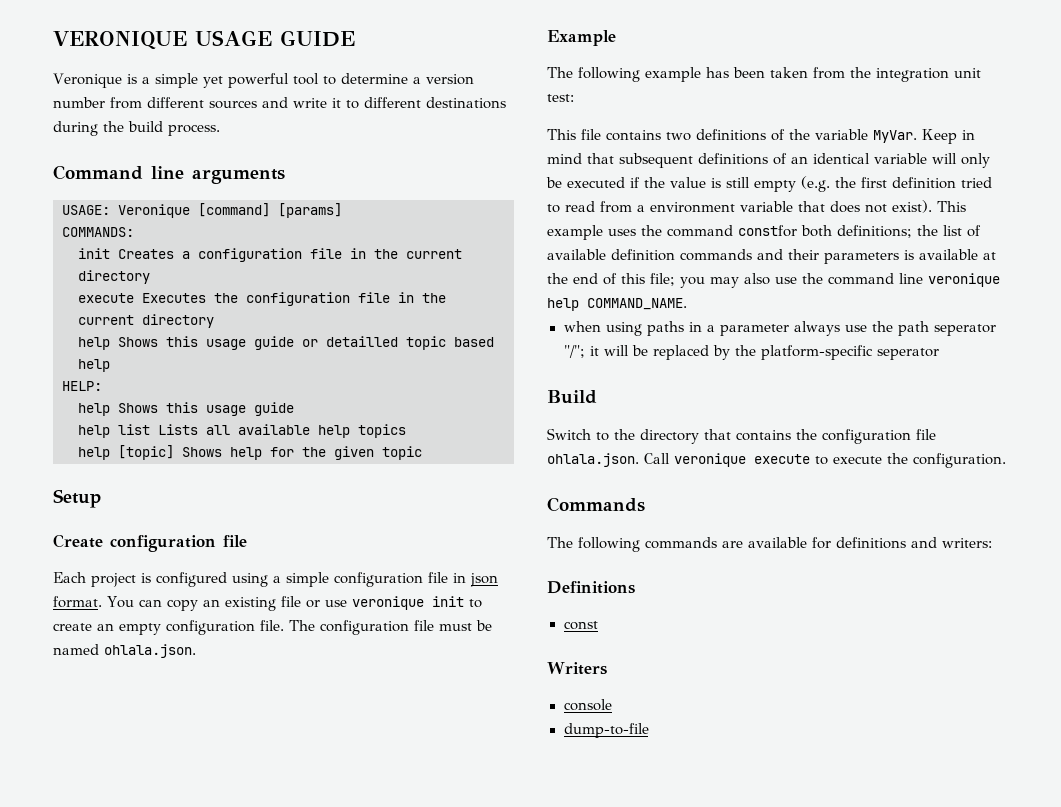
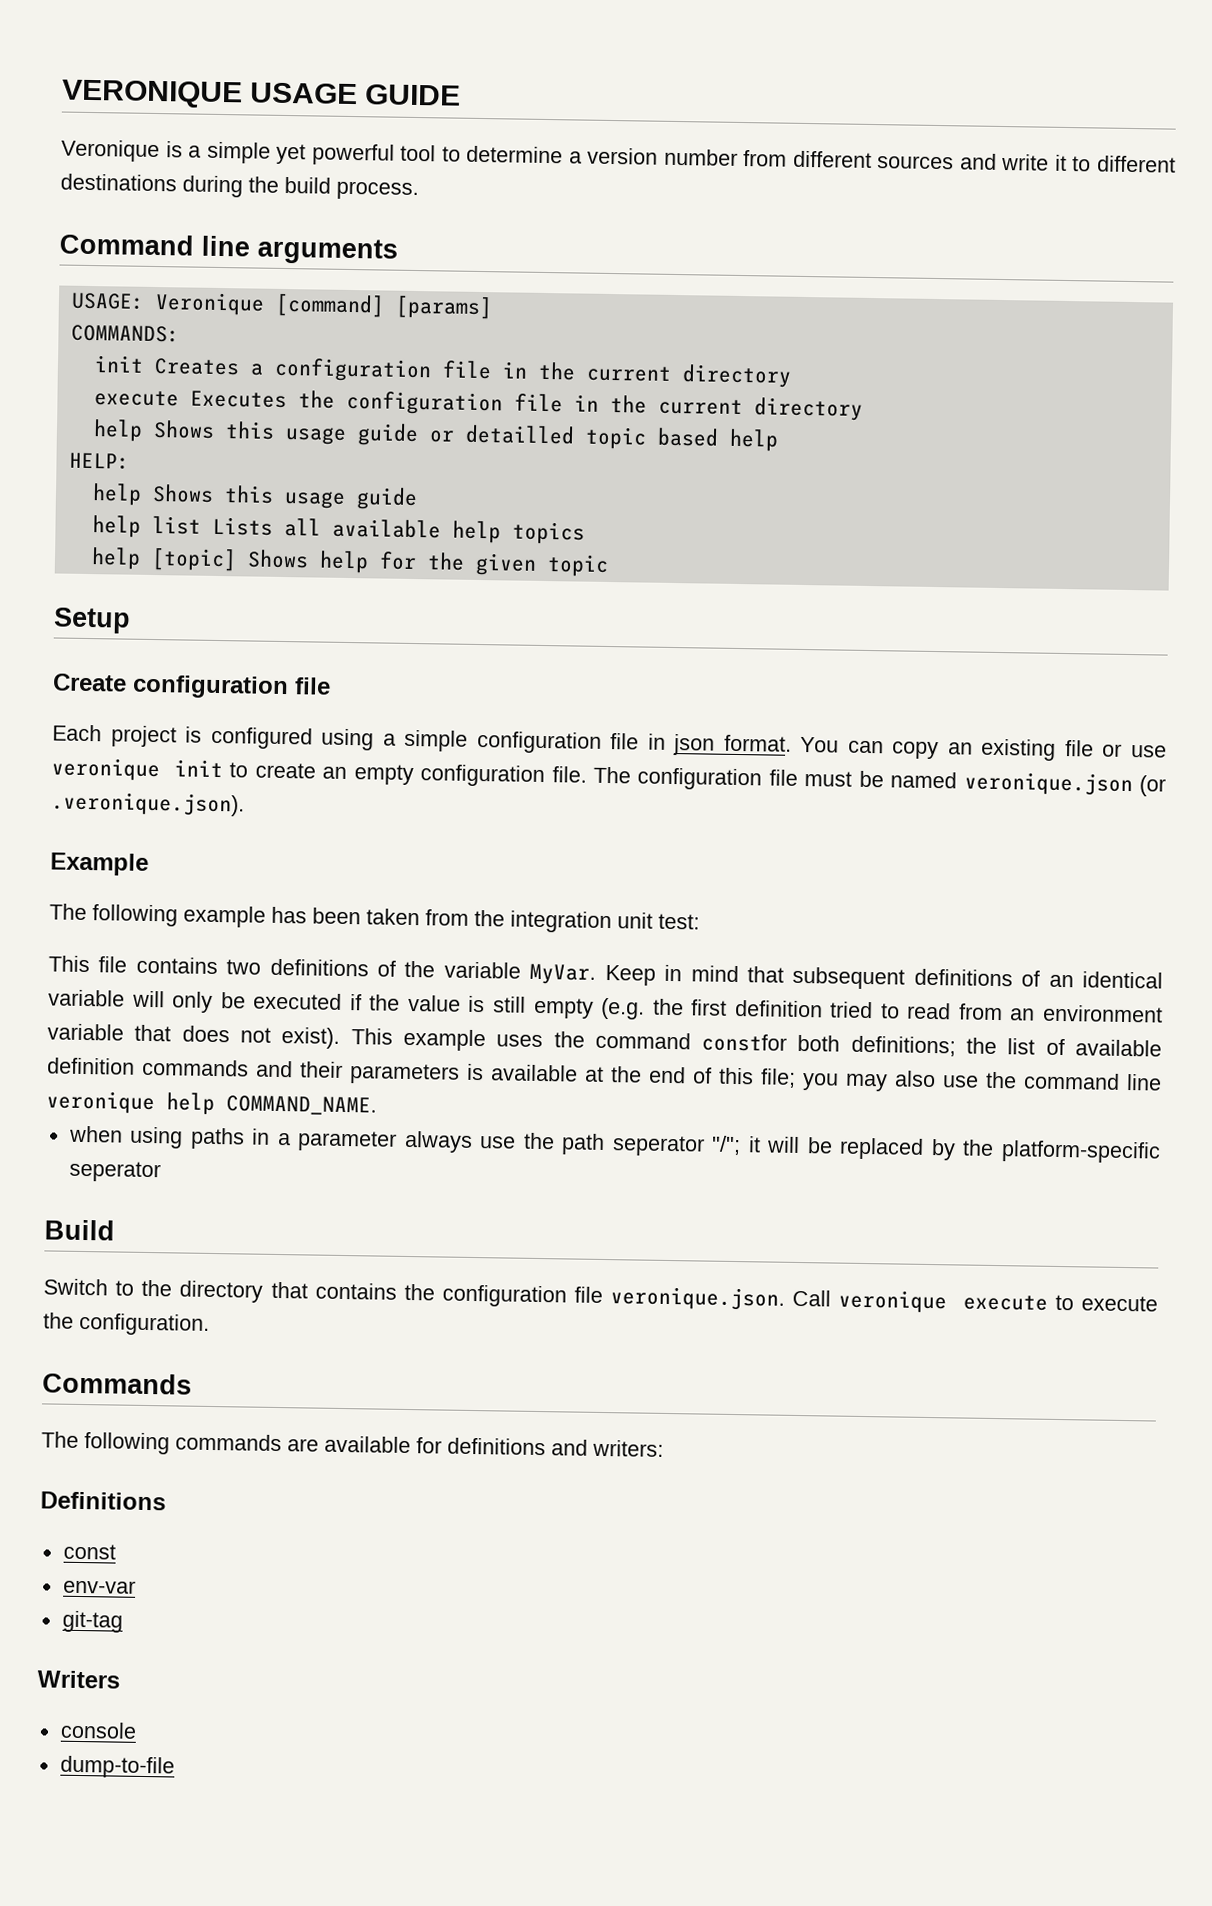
- The configuration file must be named ohlala.json.
+ The configuration file must be named veronique.json (or .veronique.json).
- Keep in mind that subsequent definitions of an identical variable will only be executed if the value is still empty (e.g. the first definition tried to read from a environment variable that does not exist).
+ Keep in mind that subsequent definitions of an identical variable will only be executed if the value is still empty (e.g. the first definition tried to read from an environment variable that does not exist).
- Switch to the directory that contains the configuration file ohlala.json. Call veronique execute to execute the configuration.
+ Switch to the directory that contains the configuration file veronique.json. Call veronique execute to execute the configuration.
+ env-var
+ git-tag

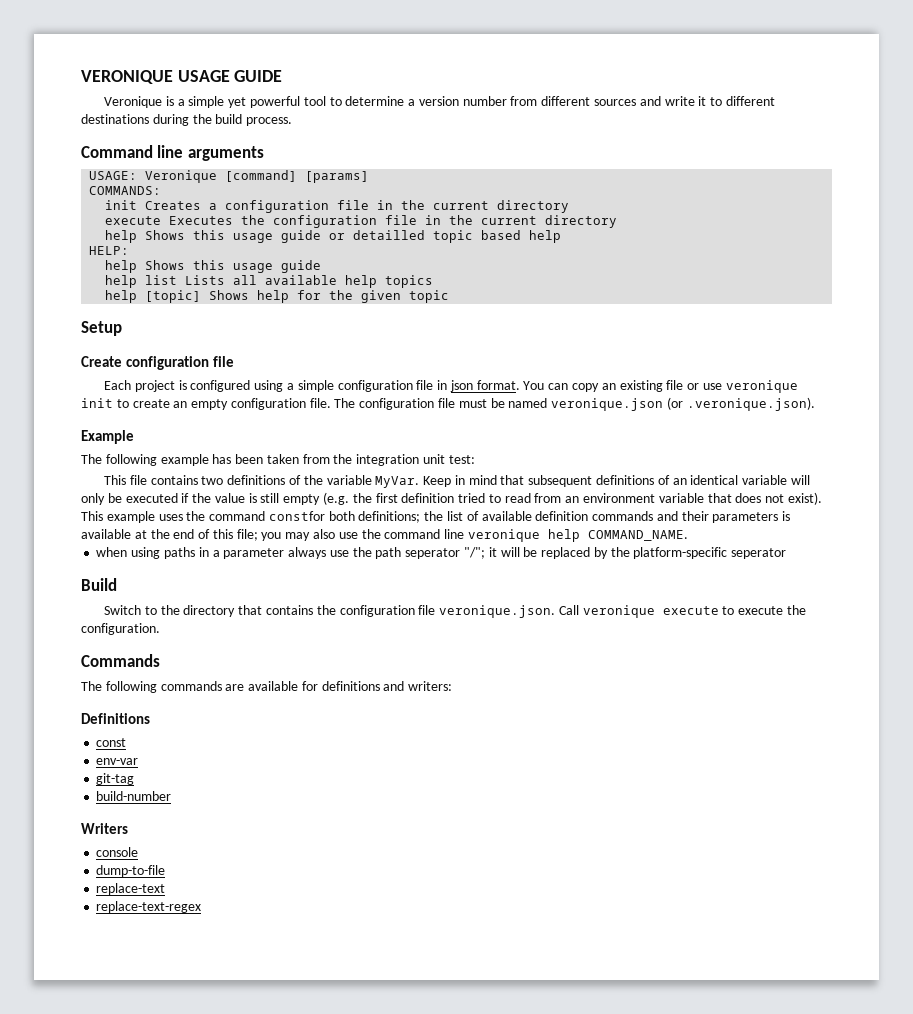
+ build-number
+ replace-text
+ replace-text-regex

